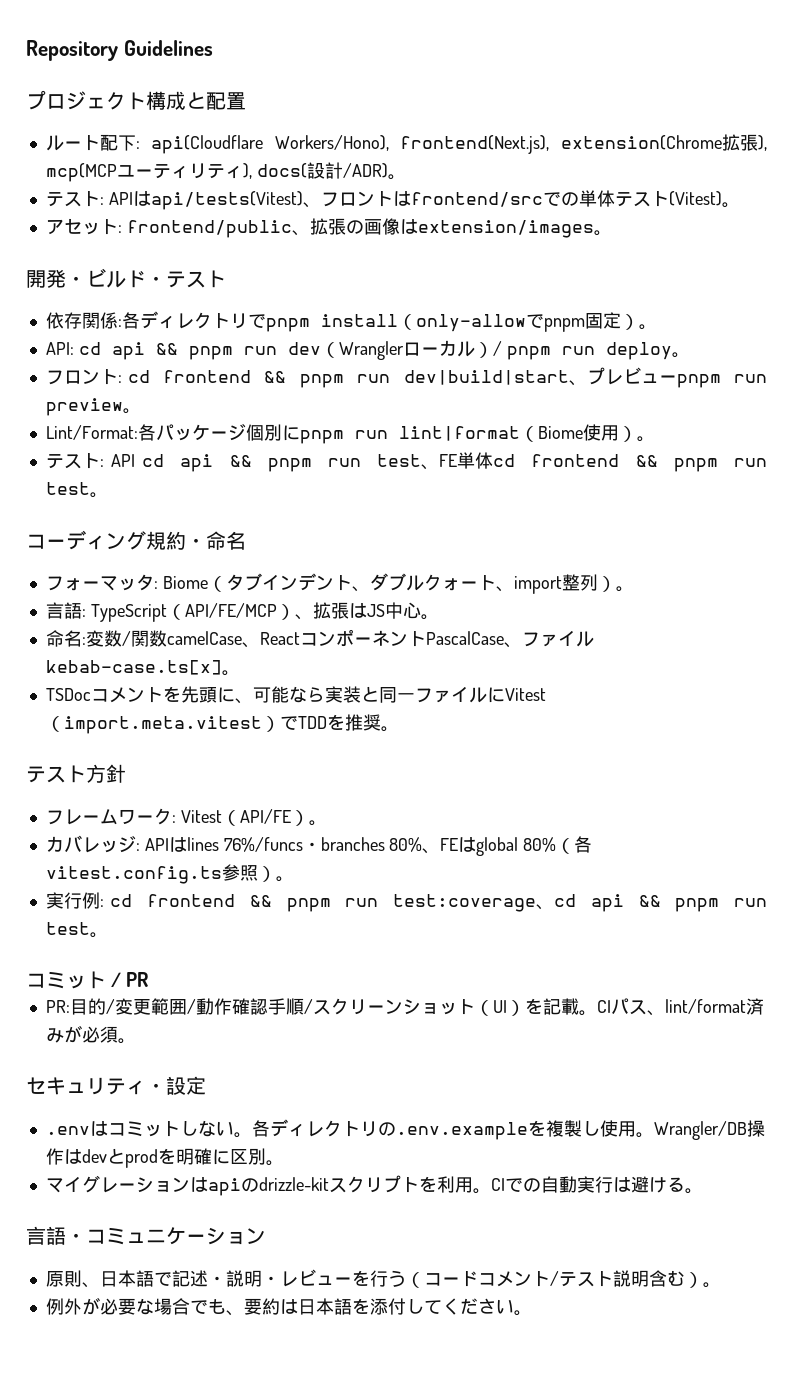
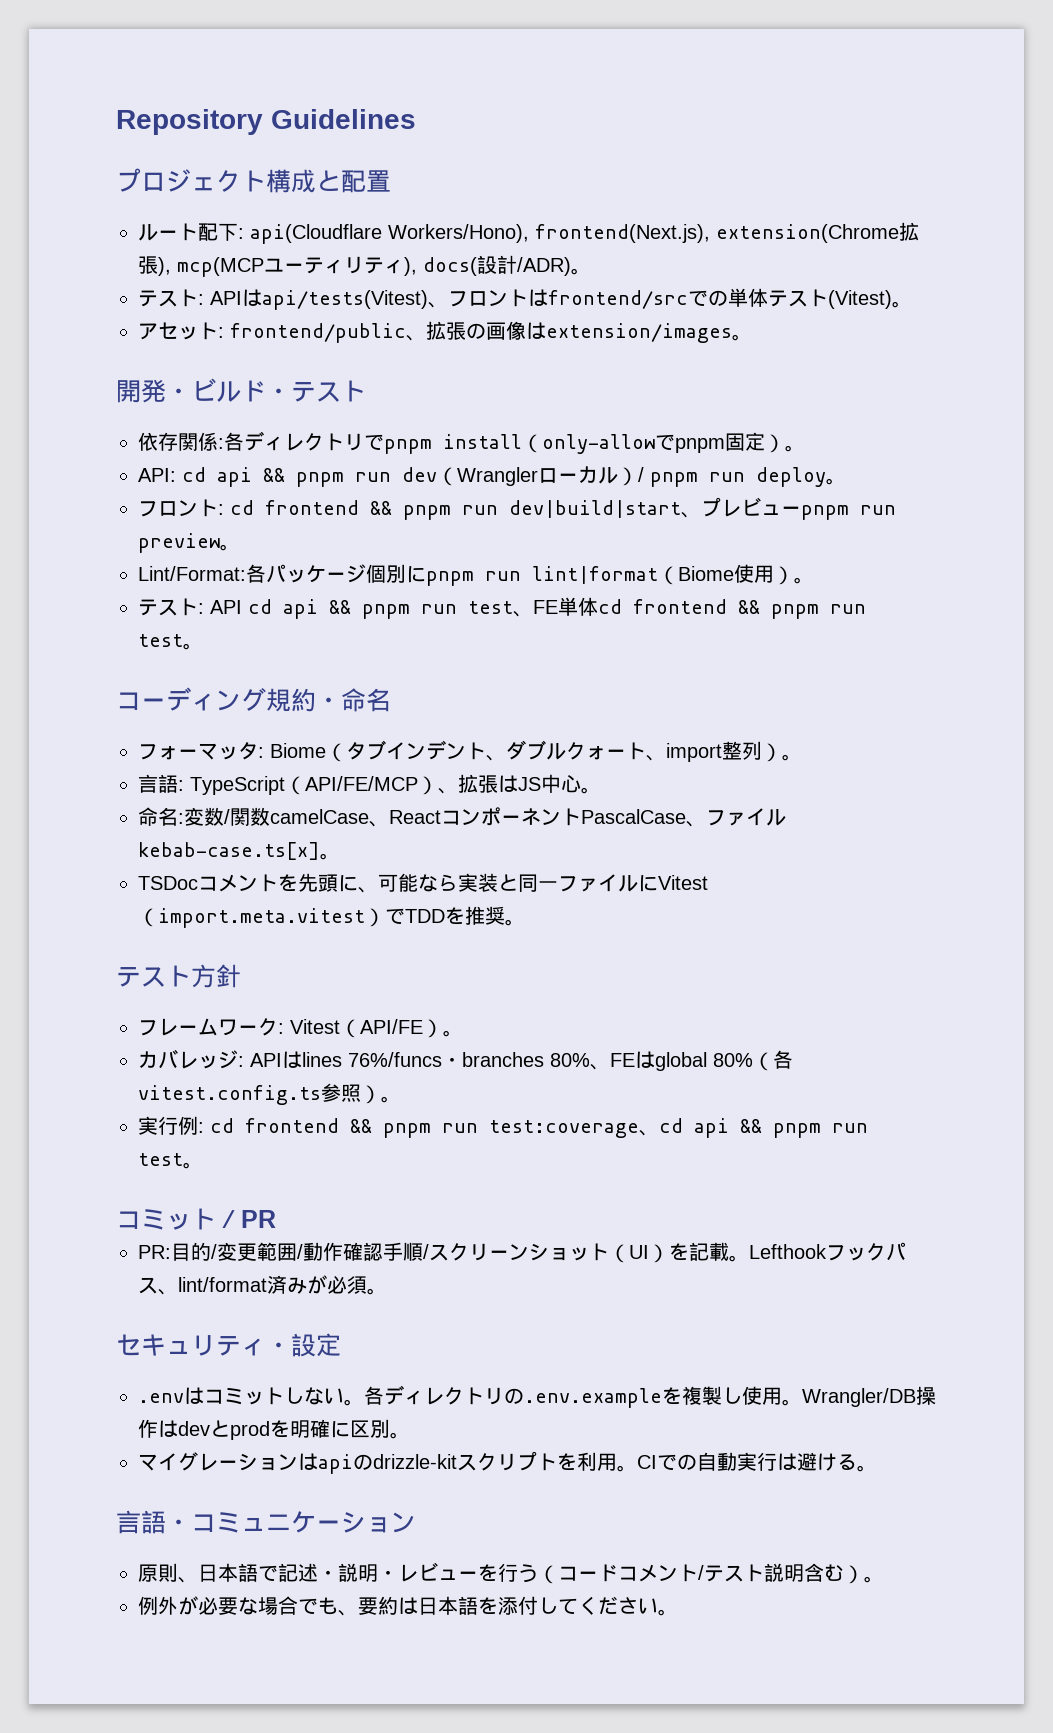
- CIパス、lint/format済みが必須。
+ Lefthookフックパス、lint/format済みが必須。

